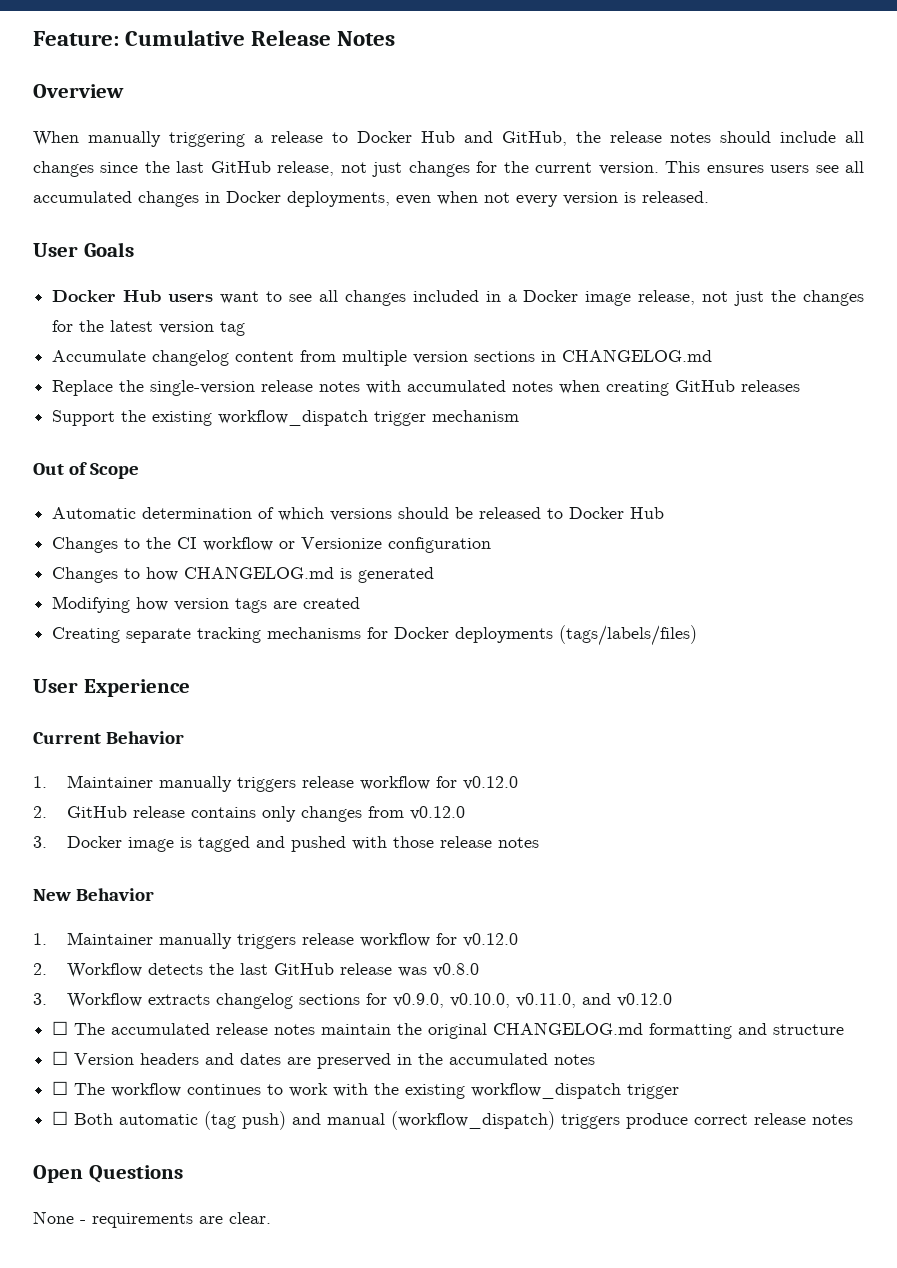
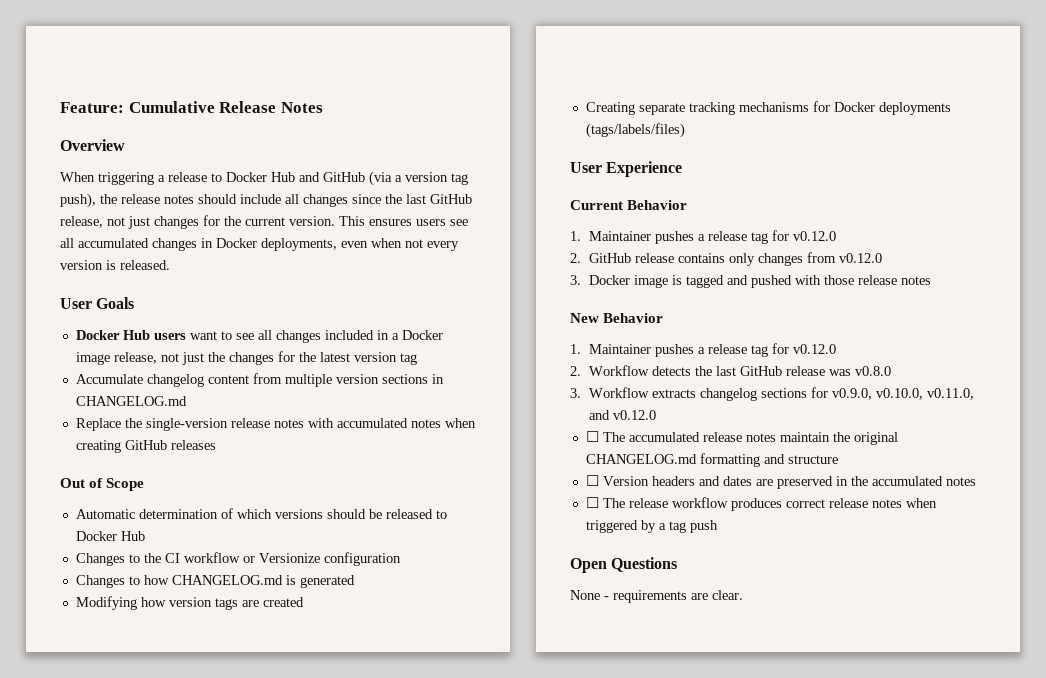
- When manually triggering a release to Docker Hub and GitHub, the release notes should include all changes since the last GitHub release, not just changes for the current version.
+ When triggering a release to Docker Hub and GitHub (via a version tag push), the release notes should include all changes since the last GitHub release, not just changes for the current version.
- Support the existing workflow_dispatch trigger mechanism
  Current Behavior
- 1. Maintainer manually triggers release workflow for v0.12.0
+ 1. Maintainer pushes a release tag for v0.12.0
  New Behavior
- 1. Maintainer manually triggers release workflow for v0.12.0
+ 1. Maintainer pushes a release tag for v0.12.0
- ☐ The workflow continues to work with the existing workflow_dispatch trigger
- ☐ Both automatic (tag push) and manual (workflow_dispatch) triggers produce correct release notes
+ ☐ The release workflow produces correct release notes when triggered by a tag push

